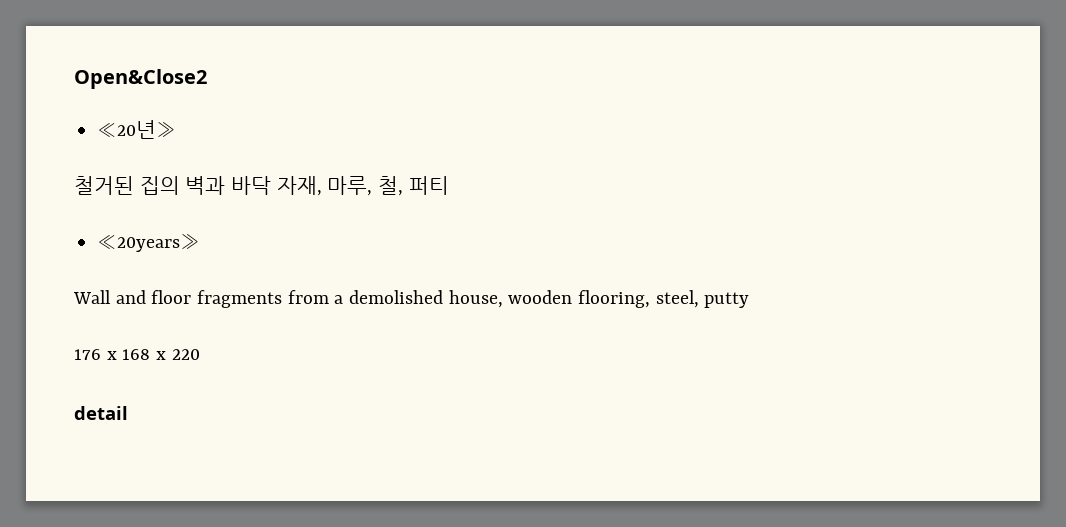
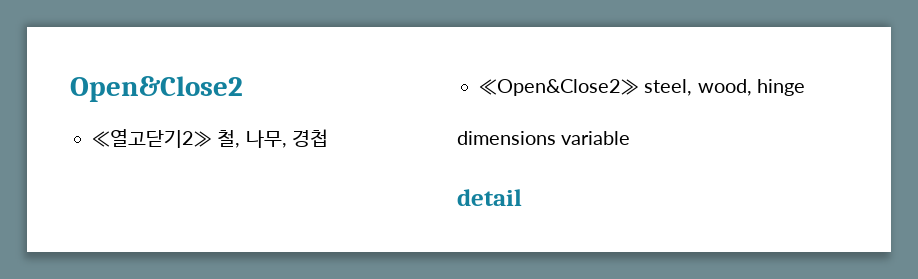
- ≪20년≫
- 철거된 집의 벽과 바닥 자재, 마루, 철, 퍼티
- ≪20years≫
- Wall and floor fragments from a demolished house, wooden flooring, steel, putty
- 176 x 168 x 220
+ ≪열고닫기2≫ 철, 나무, 경첩
+ ≪Open&Close2≫ steel, wood, hinge
+ dimensions variable

